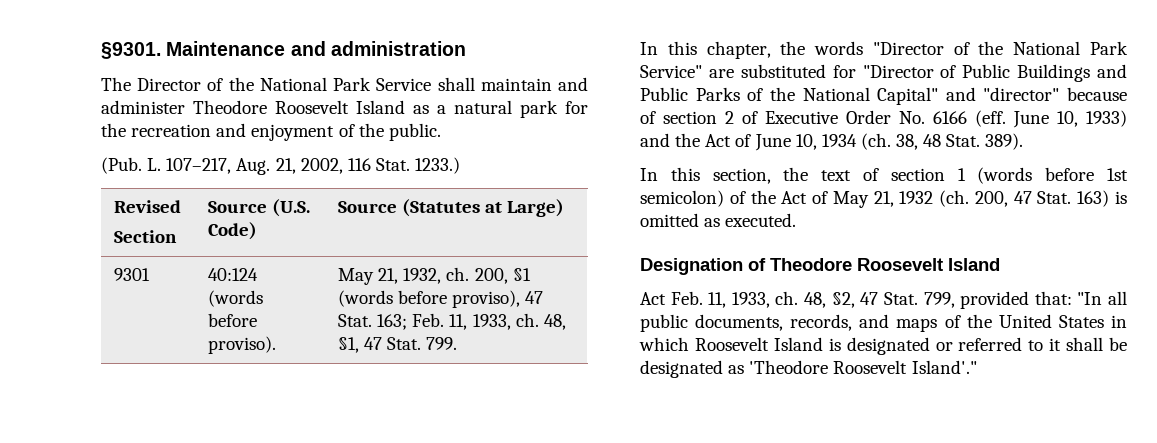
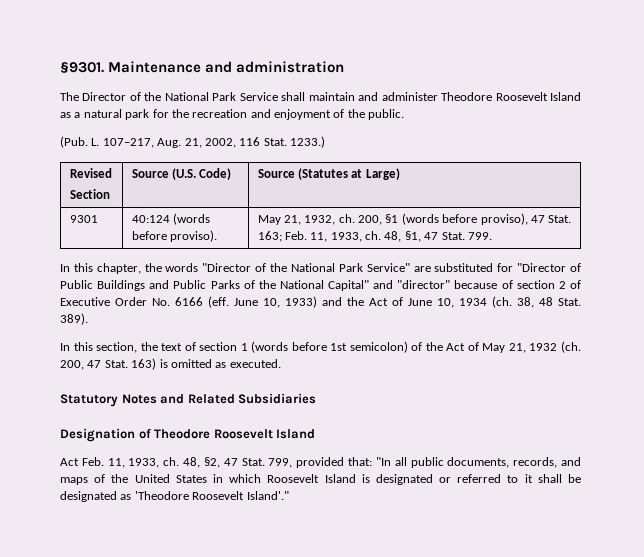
+ Statutory Notes and Related Subsidiaries

